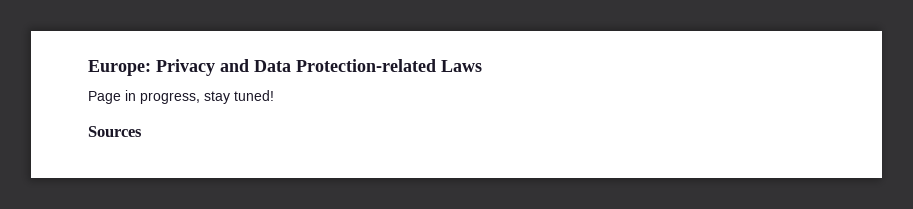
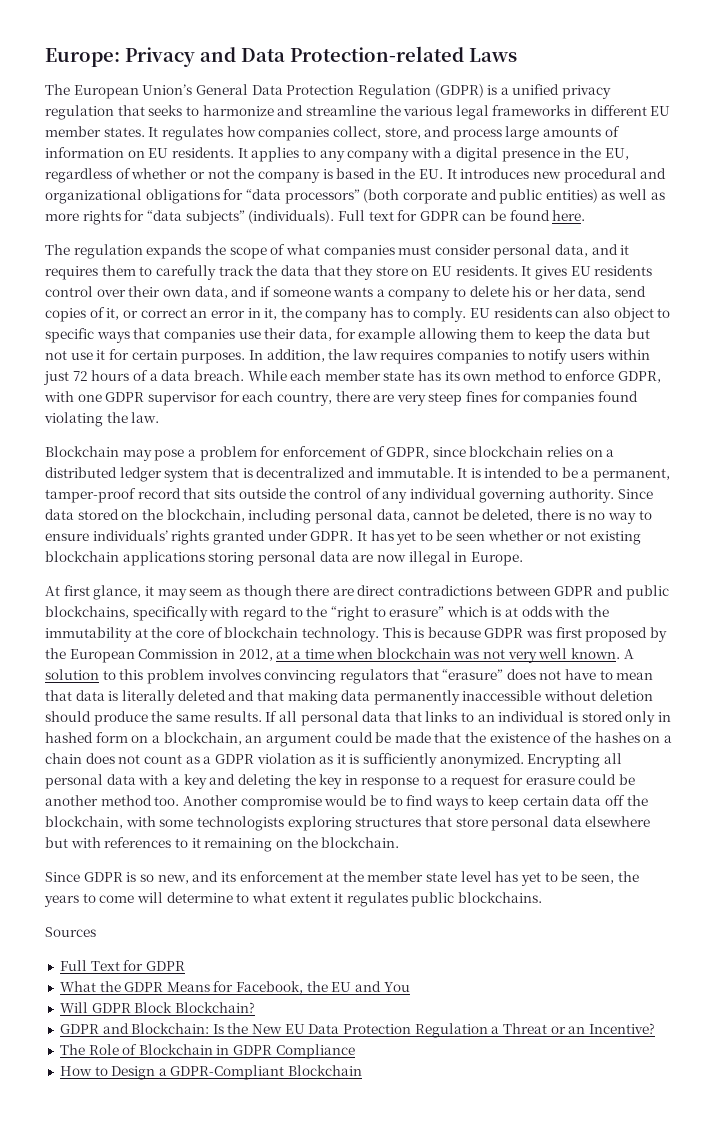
- Page in progress, stay tuned!
+ The European Union’s General Data Protection Regulation (GDPR) is a unified privacy regulation that seeks to harmonize and streamline the various legal frameworks in different EU member states. It regulates how companies collect, store, and process large amounts of information on EU residents. It applies to any company with a digital presence in the EU, regardless of whether or not the company is based in the EU. It introduces new procedural and organizational obligations for “data processors” (both corporate and public entities) as well as more rights for “data subjects” (individuals). Full text for GDPR can be found here.
+ The regulation expands the scope of what companies must consider personal data, and it requires them to carefully track the data that they store on EU residents. It gives EU residents control over their own data, and if someone wants a company to delete his or her data, send copies of it, or correct an error in it, the company has to comply. EU residents can also object to specific ways that companies use their data, for example allowing them to keep the data but not use it for certain purposes. In addition, the law requires companies to notify users within just 72 hours of a data breach. While each member state has its own method to enforce GDPR, with one GDPR supervisor for each country, there are very steep fines for companies found violating the law.
+ Blockchain may pose a problem for enforcement of GDPR, since blockchain relies on a distributed ledger system that is decentralized and immutable. It is intended to be a permanent, tamper-proof record that sits outside the control of any individual governing authority. Since data stored on the blockchain, including personal data, cannot be deleted, there is no way to ensure individuals’ rights granted under GDPR. It has yet to be seen whether or not existing blockchain applications storing personal data are now illegal in Europe.
+ At first glance, it may seem as though there are direct contradictions between GDPR and public blockchains, specifically with regard to the “right to erasure” which is at odds with the immutability at the core of blockchain technology. This is because GDPR was first proposed by the European Commission in 2012, at a time when blockchain was not very well known. A solution to this problem involves convincing regulators that “erasure” does not have to mean that data is literally deleted and that making data permanently inaccessible without deletion should produce the same results. If all personal data that links to an individual is stored only in hashed form on a blockchain, an argument could be made that the existence of the hashes on a chain does not count as a GDPR violation as it is sufficiently anonymized. Encrypting all personal data with a key and deleting the key in response to a request for erasure could be another method too. Another compromise would be to find ways to keep certain data off the blockchain, with some technologists exploring structures that store personal data elsewhere but with references to it remaining on the blockchain.
+ Since GDPR is so new, and its enforcement at the member state level has yet to be seen, the years to come will determine to what extent it regulates public blockchains.
  Sources
+ Full Text for GDPR
+ What the GDPR Means for Facebook, the EU and You
+ Will GDPR Block Blockchain?
+ GDPR and Blockchain: Is the New EU Data Protection Regulation a Threat or an Incentive?
+ The Role of Blockchain in GDPR Compliance
+ How to Design a GDPR-Compliant Blockchain

